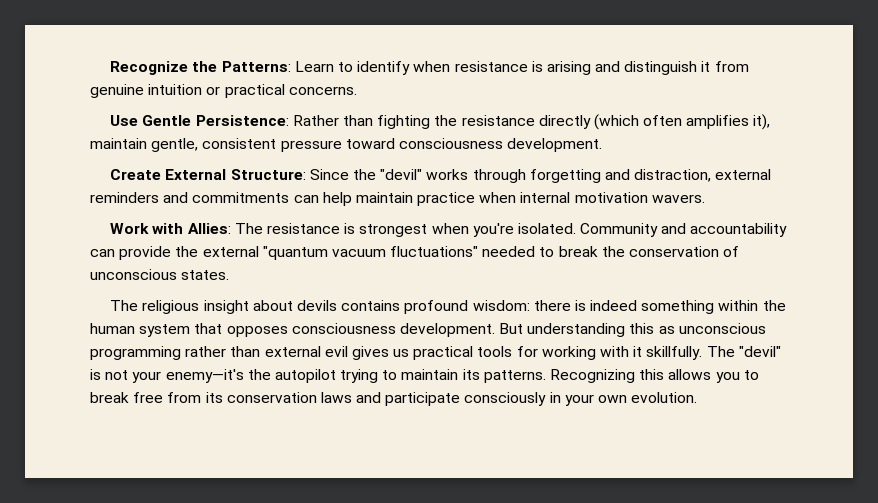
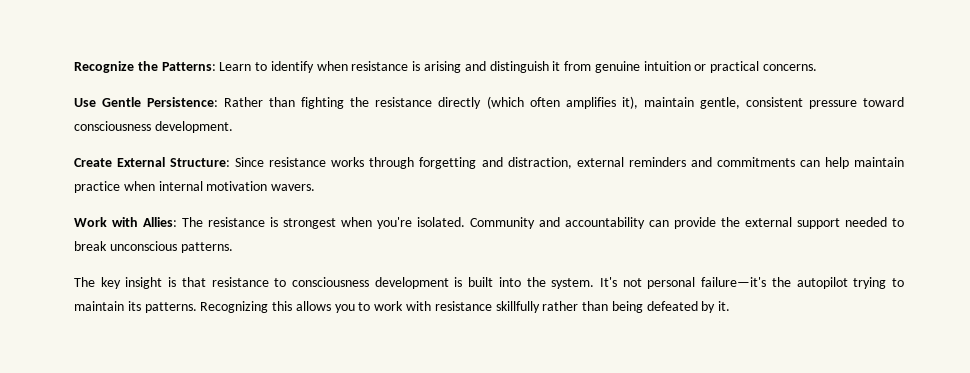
- Create External Structure: Since the "devil" works through forgetting and distraction, external reminders and commitments can help maintain practice when internal motivation wavers.
+ Create External Structure: Since resistance works through forgetting and distraction, external reminders and commitments can help maintain practice when internal motivation wavers.
- Community and accountability can provide the external "quantum vacuum fluctuations" needed to break the conservation of unconscious states.
- The religious insight about devils contains profound wisdom: there is indeed something within the human system that opposes consciousness development. But understanding this as unconscious programming rather than external evil gives us practical tools for working with it skillfully. The "devil" is not your enemy—it's the autopilot trying to maintain its patterns.
+ Community and accountability can provide the external support needed to break unconscious patterns.
+ The key insight is that resistance to consciousness development is built into the system. It's not personal failure—it's the autopilot trying to maintain its patterns.
- Recognizing this allows you to break free from its conservation laws and participate consciously in your own evolution.
+ Recognizing this allows you to work with resistance skillfully rather than being defeated by it.

